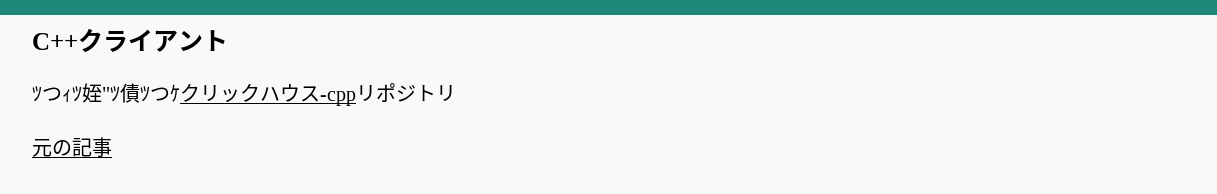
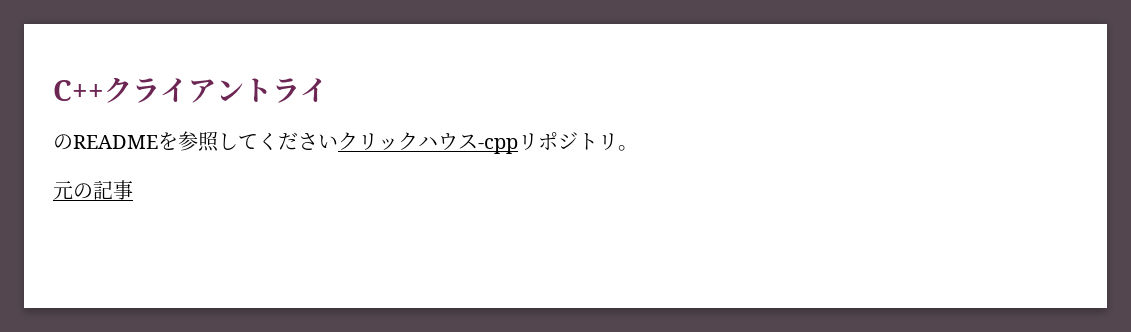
- C++クライアント
- ﾂつｨﾂ姪"ﾂ債ﾂつｹクリックハウス-cppリポジトリ
+ C++クライアントライ
+ のREADMEを参照してくださいクリックハウス-cppリポジトリ。

